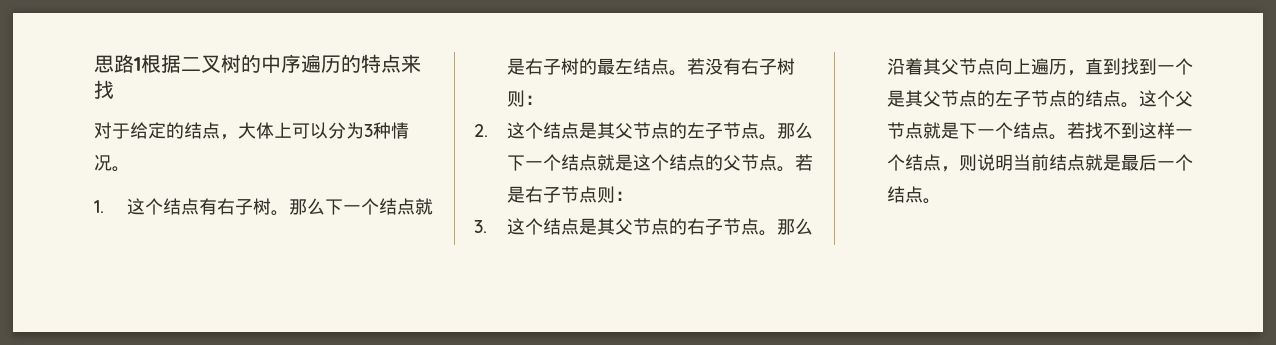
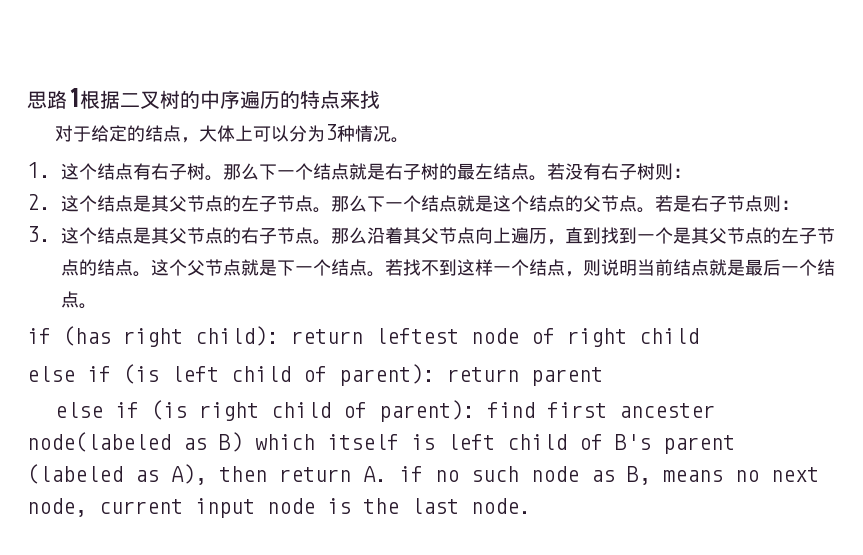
+ if (has right child): return leftest node of right child
+ else if (is left child of parent): return parent
+ else if (is right child of parent): find first ancester node(labeled as B) which itself is left child of B's parent (labeled as A), then return A. if no such node as B, means no next node, current input node is the last node.

